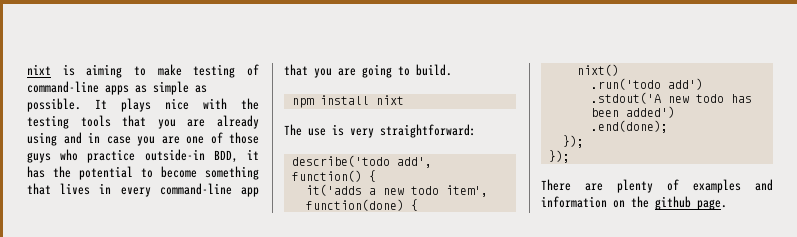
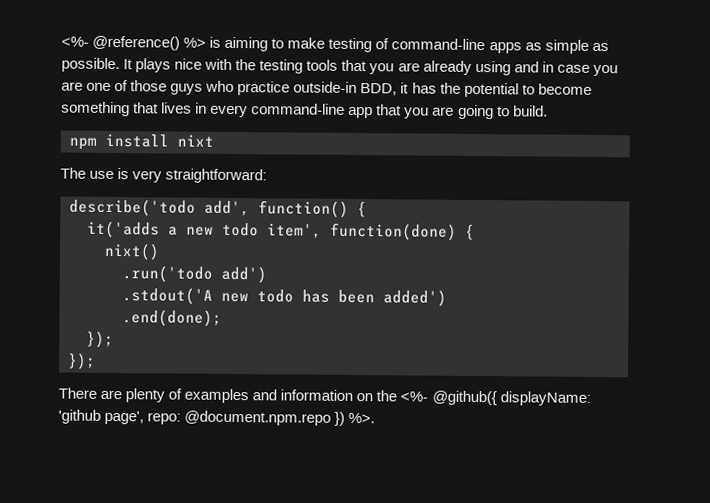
- nixt is aiming to make testing of command-line apps as simple as possible.
+ <%- @reference() %> is aiming to make testing of command-line apps as simple as possible.
- There are plenty of examples and information on the github page.
+ There are plenty of examples and information on the <%- @github({ displayName: 'github page', repo: @document.npm.repo }) %>.

